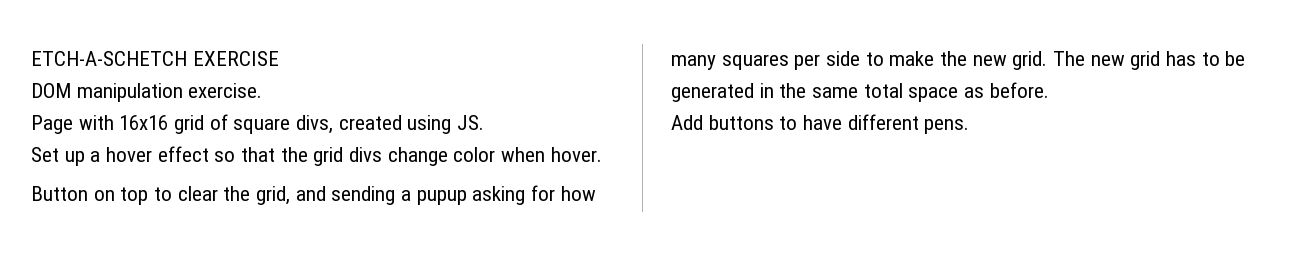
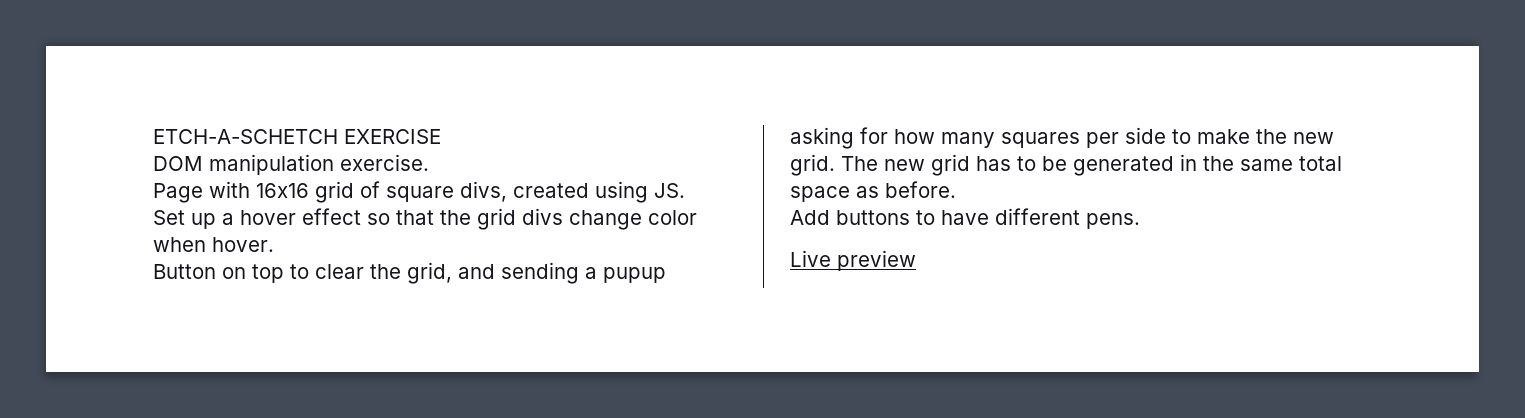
+ Live preview

